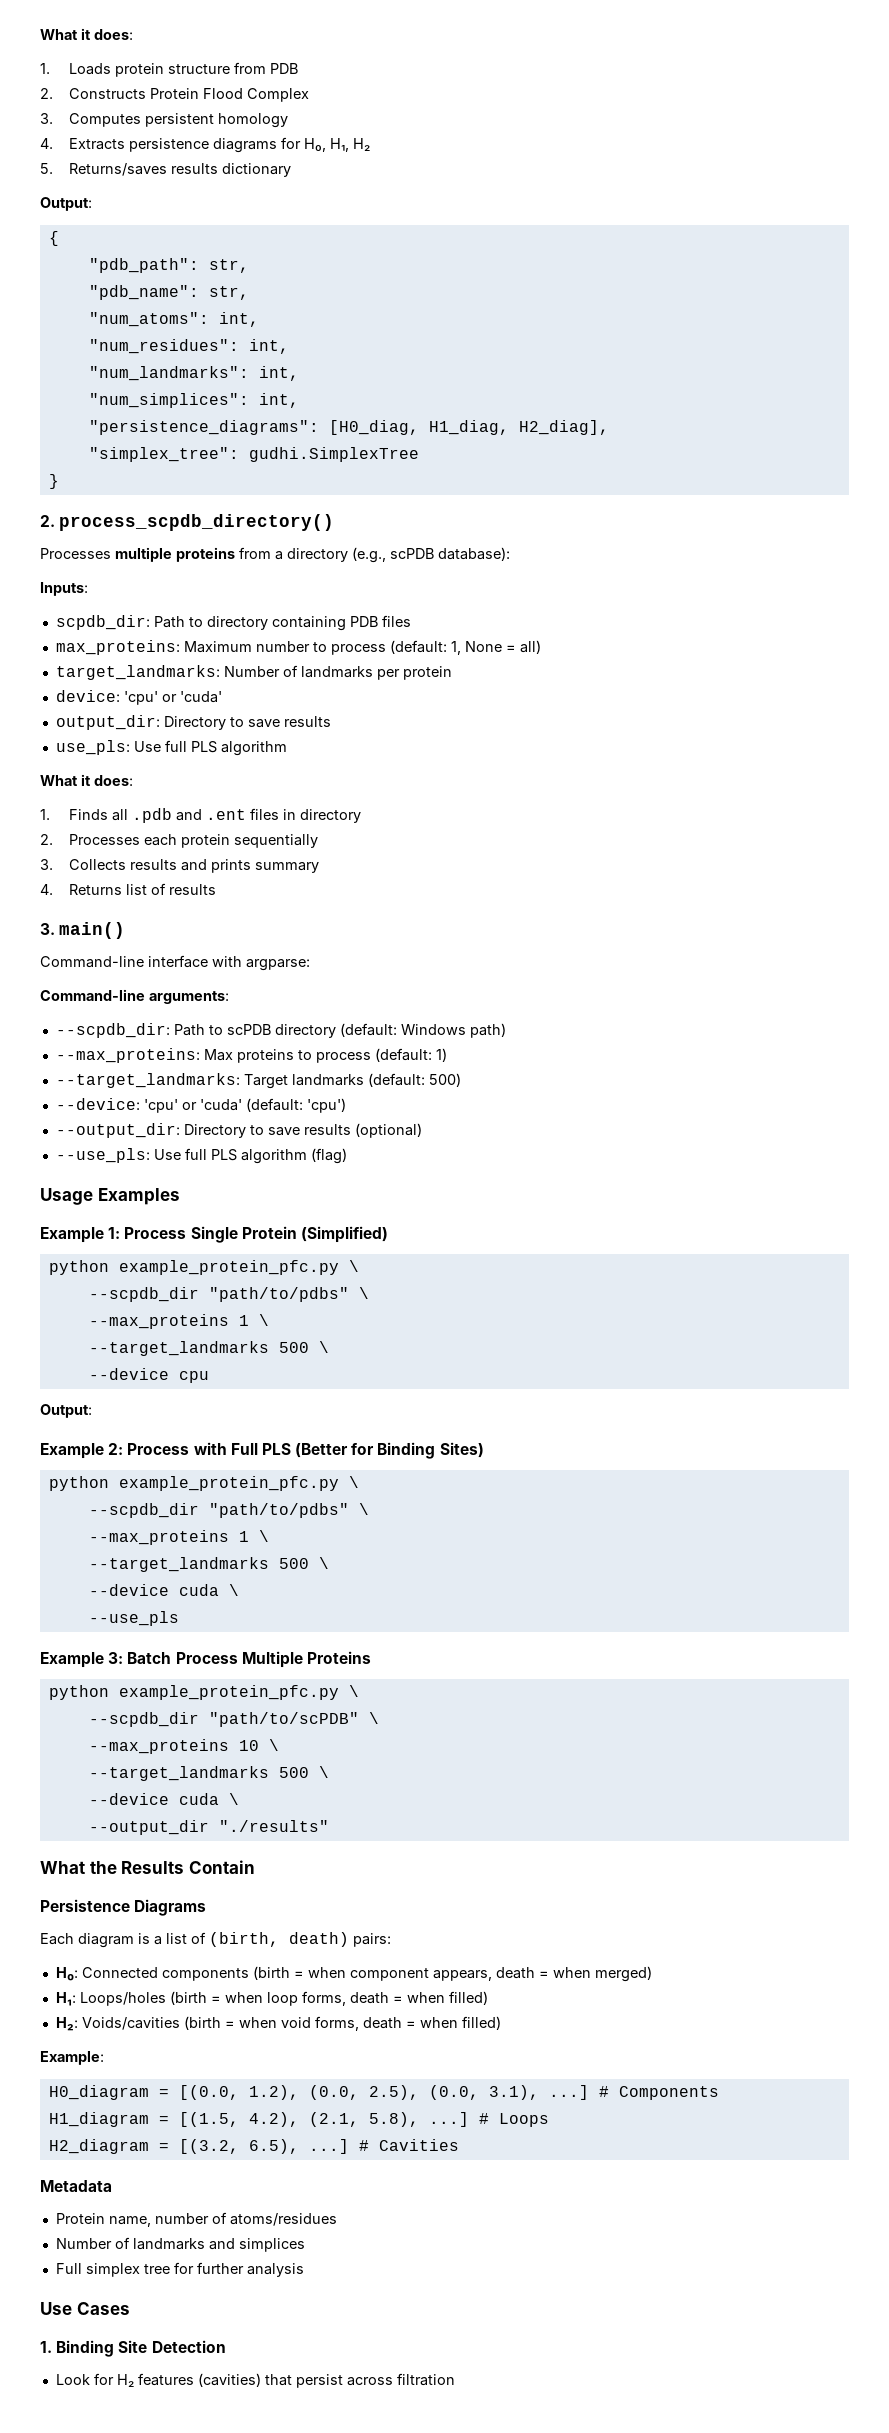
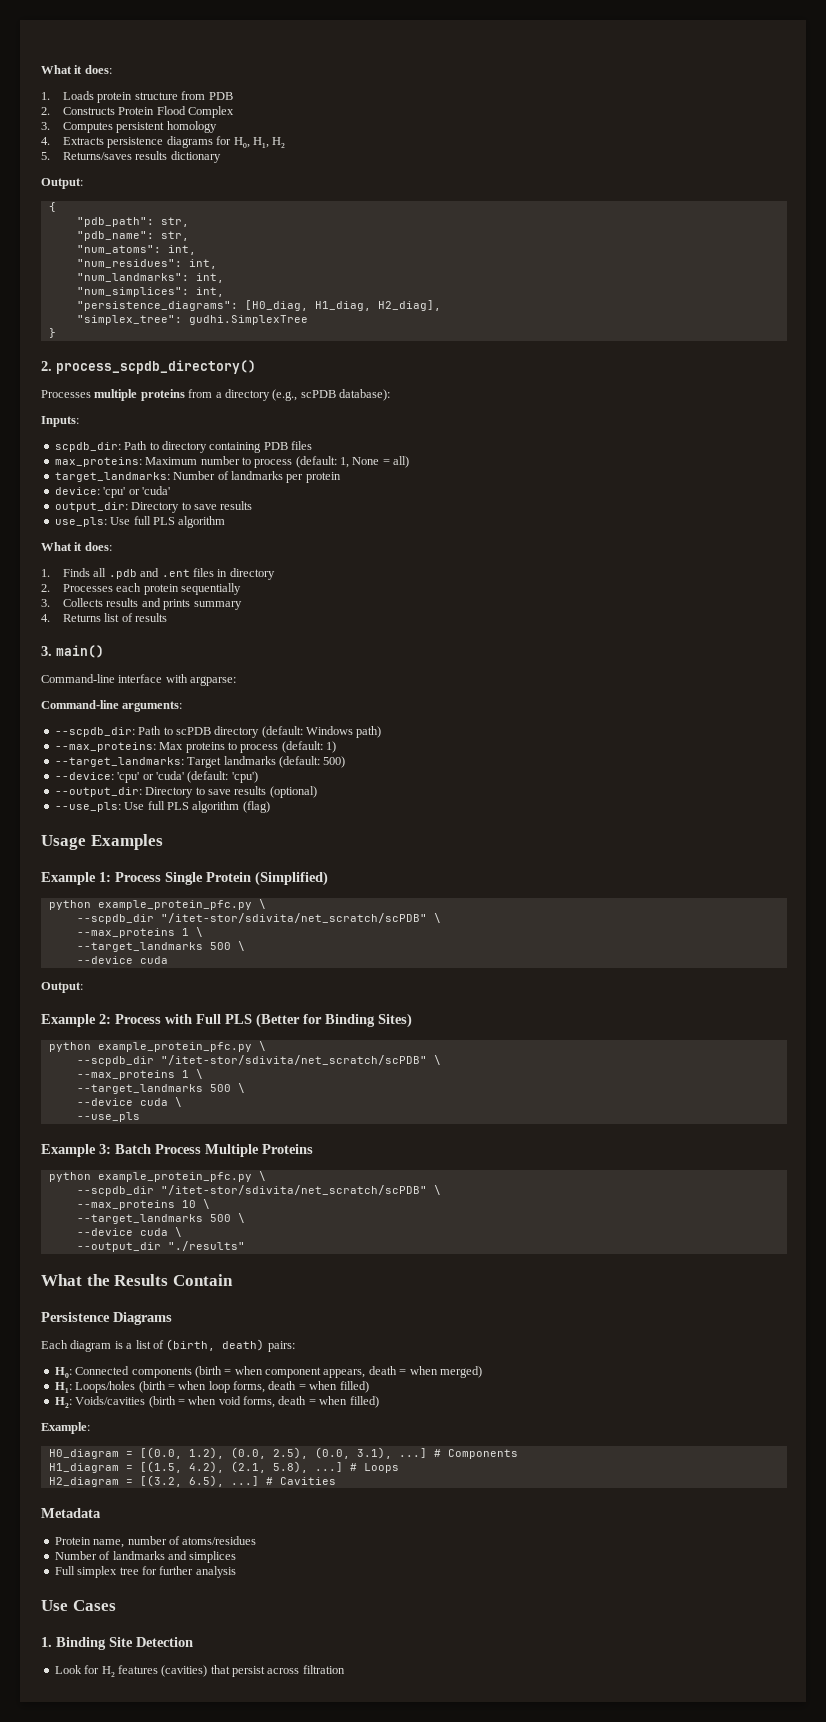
  Example 1: Process Single Protein (Simplified)
  python example_protein_pfc.py \
- --scpdb_dir "path/to/pdbs" \
+ --scpdb_dir "/itet-stor/sdivita/net_scratch/scPDB" \
  --max_proteins 1 \
  --target_landmarks 500 \
- --device cpu
+ --device cuda
  Example 2: Process with Full PLS (Better for Binding Sites)
  python example_protein_pfc.py \
- --scpdb_dir "path/to/pdbs" \
+ --scpdb_dir "/itet-stor/sdivita/net_scratch/scPDB" \
  Example 3: Batch Process Multiple Proteins
  python example_protein_pfc.py \
- --scpdb_dir "path/to/scPDB" \
+ --scpdb_dir "/itet-stor/sdivita/net_scratch/scPDB" \

